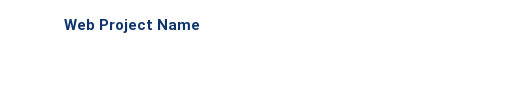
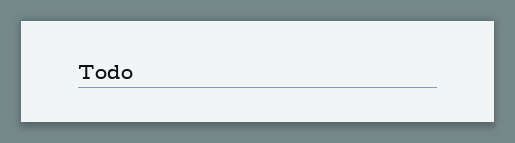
- Web Project Name
+ Todo

